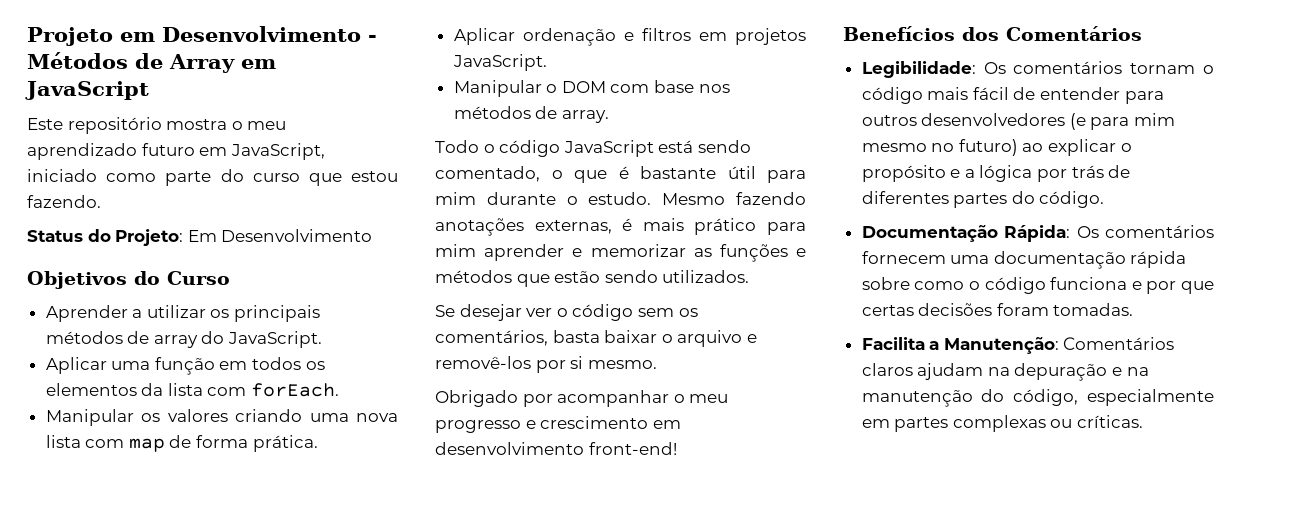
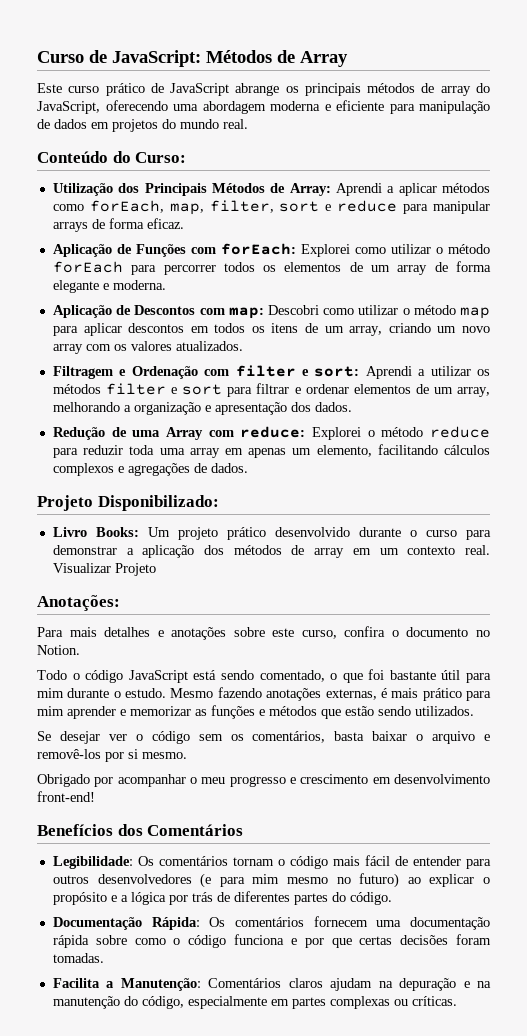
- Projeto em Desenvolvimento - Métodos de Array em JavaScript
+ Curso de JavaScript: Métodos de Array
- Este repositório mostra o meu aprendizado futuro em JavaScript, iniciado como parte do curso que estou fazendo.
- Status do Projeto: Em Desenvolvimento
- Objetivos do Curso
- Aprender a utilizar os principais métodos de array do JavaScript.
- Aplicar uma função em todos os elementos da lista com forEach.
- Manipular os valores criando uma nova lista com map de forma prática.
- Aplicar ordenação e filtros em projetos JavaScript.
- Manipular o DOM com base nos métodos de array.
+ Este curso prático de JavaScript abrange os principais métodos de array do JavaScript, oferecendo uma abordagem moderna e eficiente para manipulação de dados em projetos do mundo real.
+ Conteúdo do Curso:
+ Utilização dos Principais Métodos de Array: Aprendi a aplicar métodos como forEach, map, filter, sort e reduce para manipular arrays de forma eficaz.
+ Aplicação de Funções com forEach: Explorei como utilizar o método forEach para percorrer todos os elementos de um array de forma elegante e moderna.
+ Aplicação de Descontos com map: Descobri como utilizar o método map para aplicar descontos em todos os itens de um array, criando um novo array com os valores atualizados.
+ Filtragem e Ordenação com filter e sort: Aprendi a utilizar os métodos filter e sort para filtrar e ordenar elementos de um array, melhorando a organização e apresentação dos dados.
+ Redução de uma Array com reduce: Explorei o método reduce para reduzir toda uma array em apenas um elemento, facilitando cálculos complexos e agregações de dados.
+ Projeto Disponibilizado:
+ Livro Books: Um projeto prático desenvolvido durante o curso para demonstrar a aplicação dos métodos de array em um contexto real. Visualizar Projeto
+ Anotações:
+ Para mais detalhes e anotações sobre este curso, confira o documento no Notion.
- Todo o código JavaScript está sendo comentado, o que é bastante útil para mim durante o estudo.
+ Todo o código JavaScript está sendo comentado, o que foi bastante útil para mim durante o estudo.

